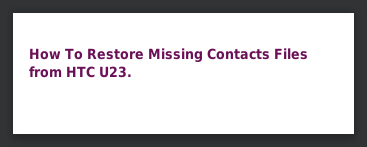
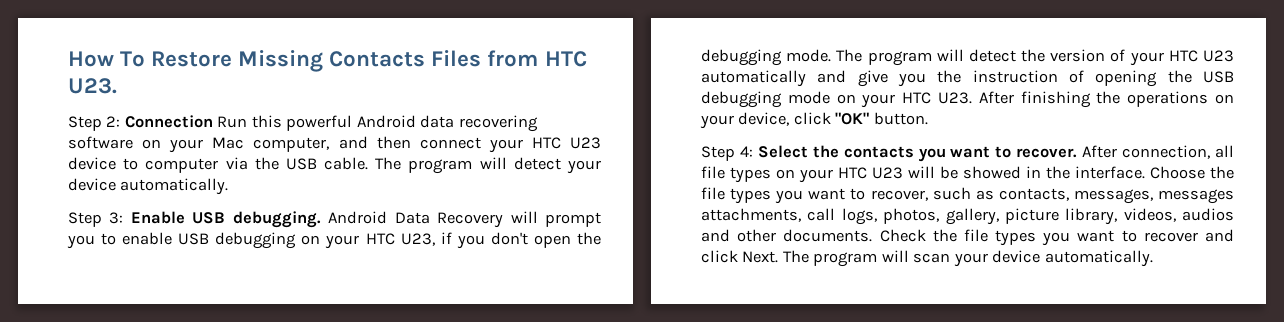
+ Step 2: Connection Run this powerful Android data recovering software on your Mac computer, and then connect your HTC U23 device to computer via the USB cable. The program will detect your device automatically.
+ Step 3: Enable USB debugging. Android Data Recovery will prompt you to enable USB debugging on your HTC U23, if you don't open the debugging mode. The program will detect the version of your HTC U23 automatically and give you the instruction of opening the USB debugging mode on your HTC U23. After finishing the operations on your device, click "OK" button.
+ Step 4: Select the contacts you want to recover. After connection, all file types on your HTC U23 will be showed in the interface. Choose the file types you want to recover, such as contacts, messages, messages attachments, call logs, photos, gallery, picture library, videos, audios and other documents. Check the file types you want to recover and click Next. The program will scan your device automatically.

